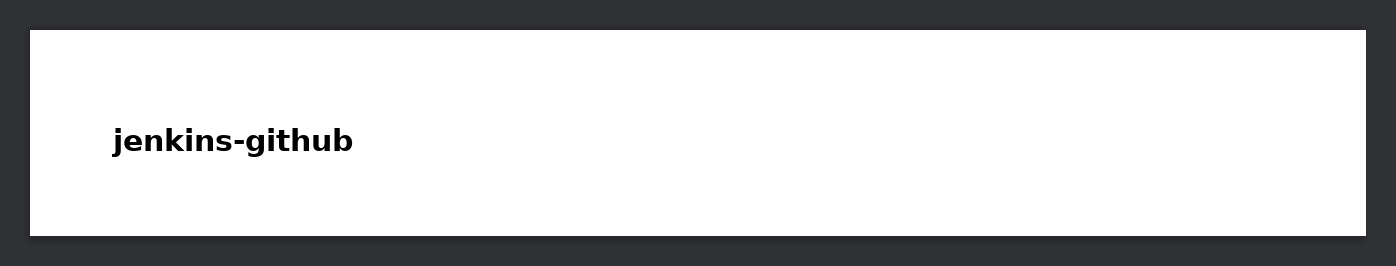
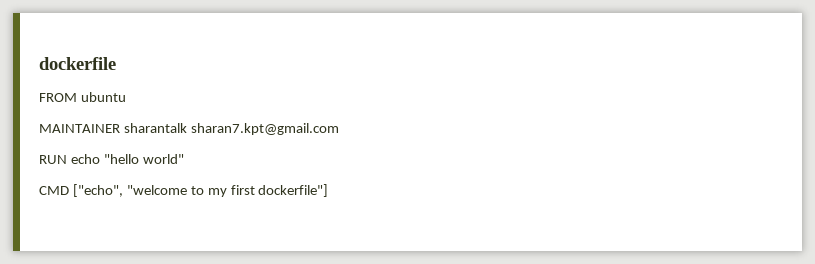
- jenkins-github
+ dockerfile
+ FROM ubuntu
+ MAINTAINER sharantalk sharan7.kpt@gmail.com
+ RUN echo "hello world"
+ CMD ["echo", "welcome to my first dockerfile"]

